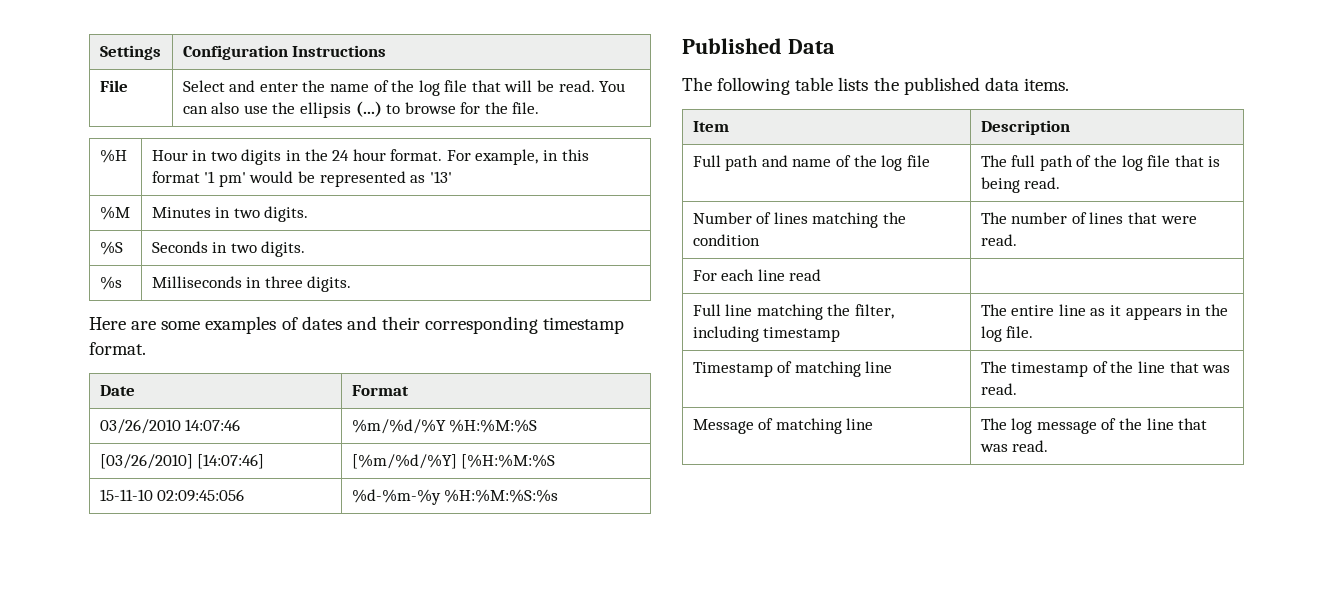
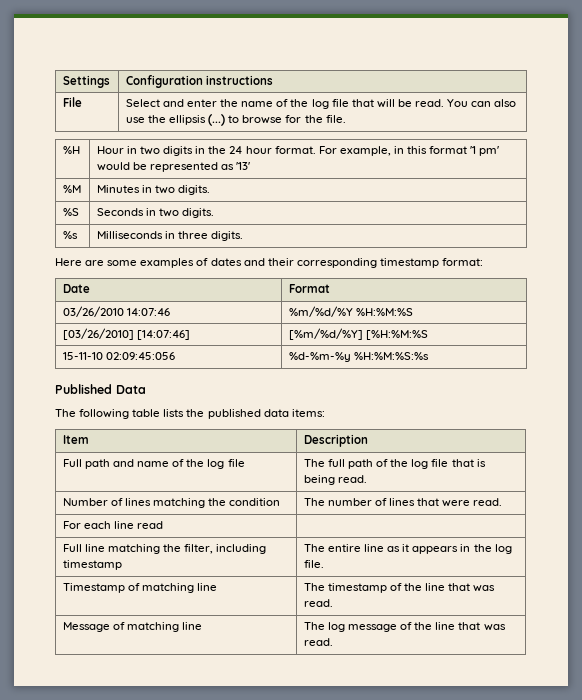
- Settings | Configuration Instructions
+ Settings | Configuration instructions
- Here are some examples of dates and their corresponding timestamp format.
+ Here are some examples of dates and their corresponding timestamp format:
- The following table lists the published data items.
+ The following table lists the published data items:

